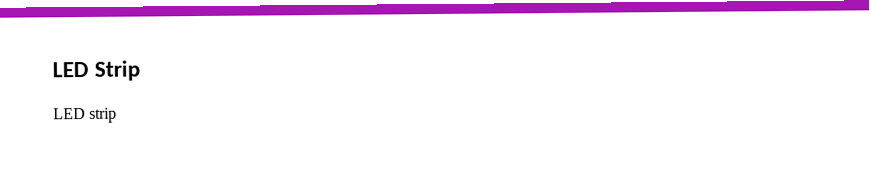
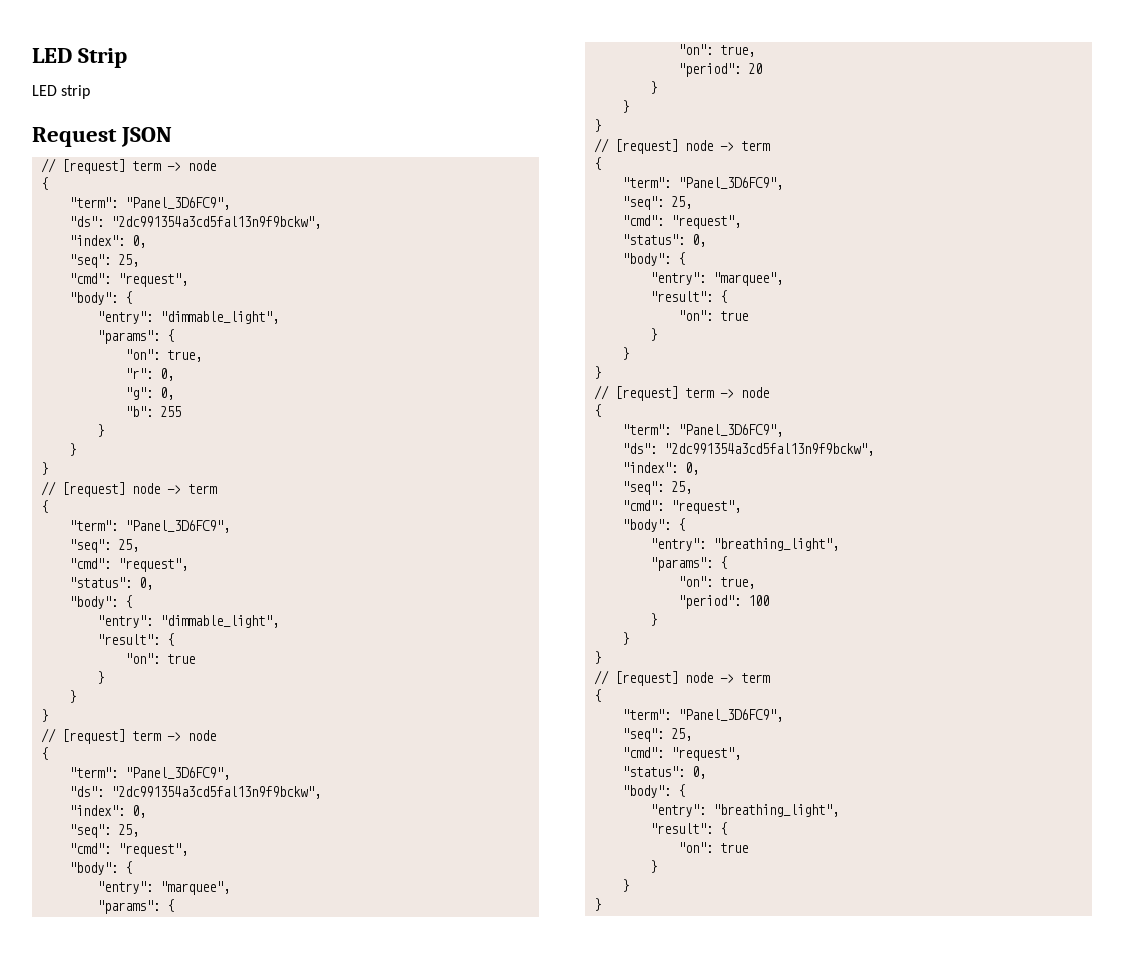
+ Request JSON
+ // [request] term -> node
+ {
+ "term": "Panel_3D6FC9",
+ "ds": "2dc991354a3cd5fal13n9f9bckw",
+ "index": 0,
+ "seq": 25,
+ "cmd": "request",
+ "body": {
+ "entry": "dimmable_light",
+ "params": {
+ "on": true,
+ "r": 0,
+ "g": 0,
+ "b": 255
+ }
+ }
+ }
+ // [request] node -> term
+ {
+ "term": "Panel_3D6FC9",
+ "seq": 25,
+ "cmd": "request",
+ "status": 0,
+ "body": {
+ "entry": "dimmable_light",
+ "result": {
+ "on": true
+ }
+ }
+ }
+ // [request] term -> node
+ {
+ "term": "Panel_3D6FC9",
+ "ds": "2dc991354a3cd5fal13n9f9bckw",
+ "index": 0,
+ "seq": 25,
+ "cmd": "request",
+ "body": {
+ "entry": "marquee",
+ "params": {
+ "on": true,
+ "period": 20
+ }
+ }
+ }
+ // [request] node -> term
+ {
+ "term": "Panel_3D6FC9",
+ "seq": 25,
+ "cmd": "request",
+ "status": 0,
+ "body": {
+ "entry": "marquee",
+ "result": {
+ "on": true
+ }
+ }
+ }
+ // [request] term -> node
+ {
+ "term": "Panel_3D6FC9",
+ "ds": "2dc991354a3cd5fal13n9f9bckw",
+ "index": 0,
+ "seq": 25,
+ "cmd": "request",
+ "body": {
+ "entry": "breathing_light",
+ "params": {
+ "on": true,
+ "period": 100
+ }
+ }
+ }
+ // [request] node -> term
+ {
+ "term": "Panel_3D6FC9",
+ "seq": 25,
+ "cmd": "request",
+ "status": 0,
+ "body": {
+ "entry": "breathing_light",
+ "result": {
+ "on": true
+ }
+ }
+ }

